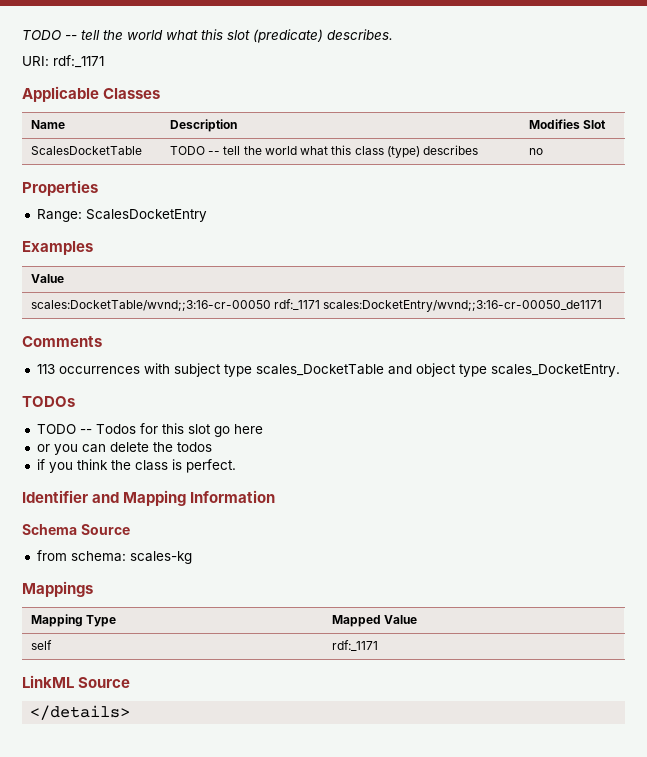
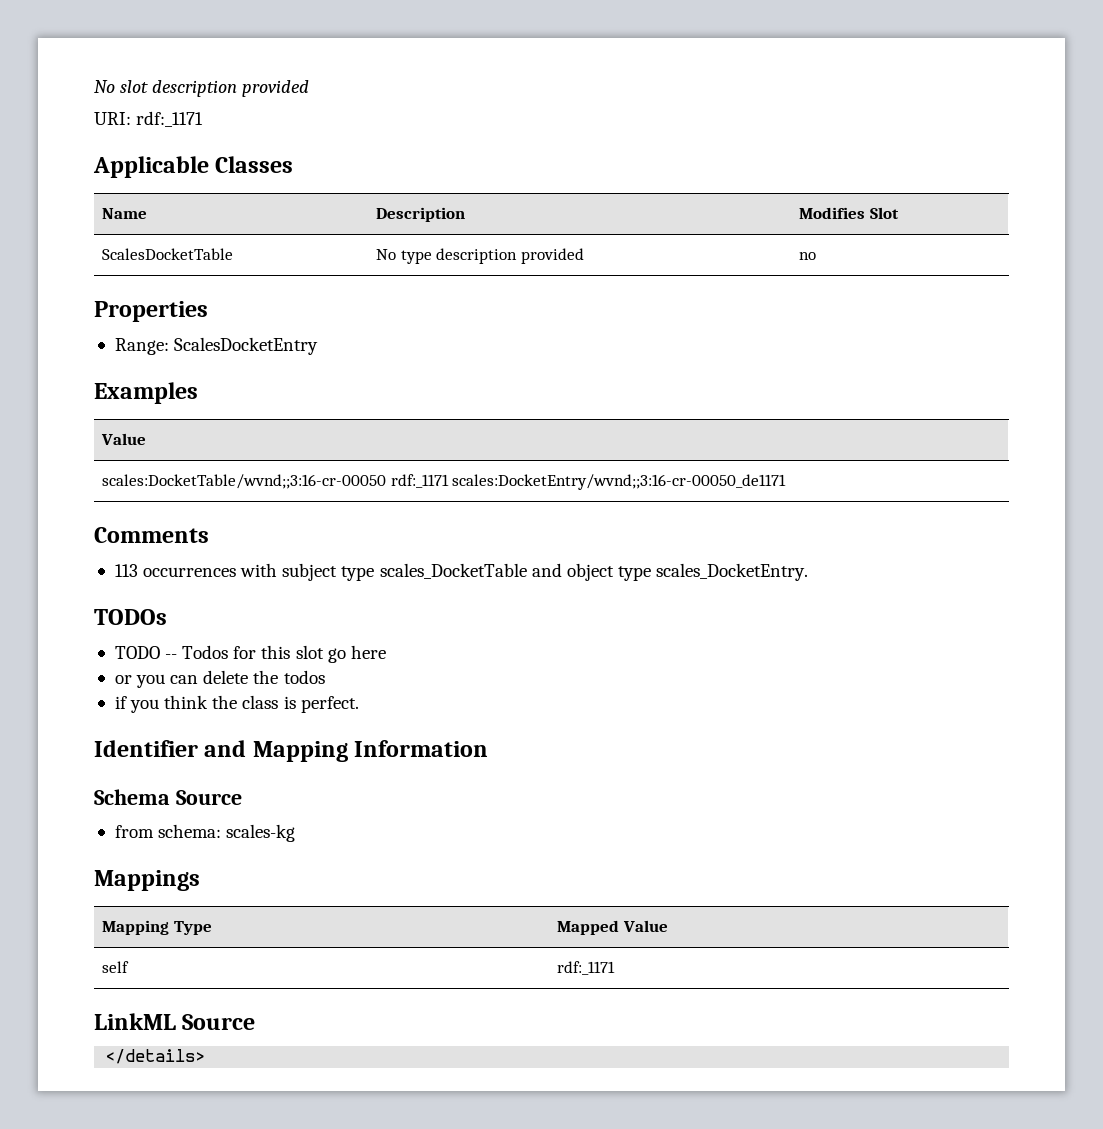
- TODO -- tell the world what this slot (predicate) describes.
+ No slot description provided
- ScalesDocketTable | TODO -- tell the world what this class (type) describes | no
+ ScalesDocketTable | No type description provided | no

